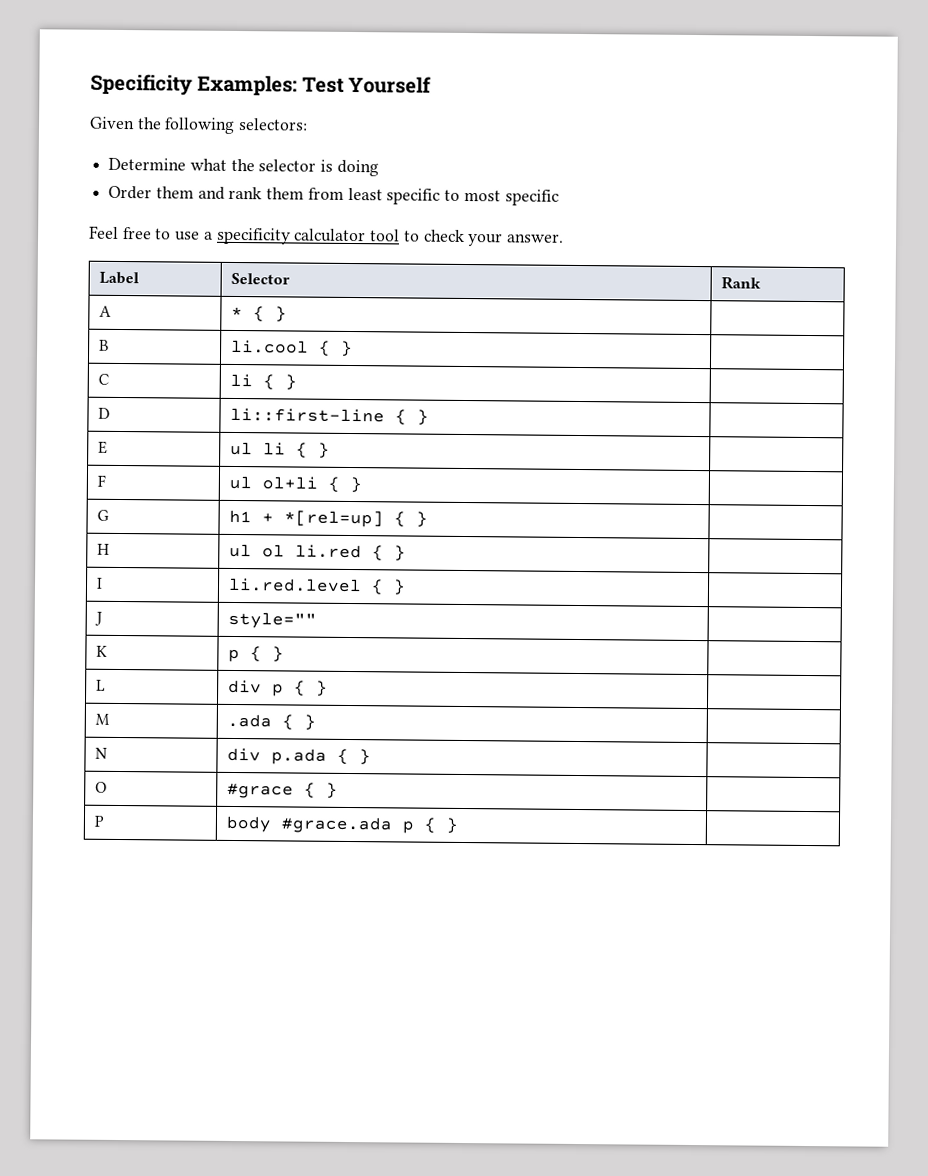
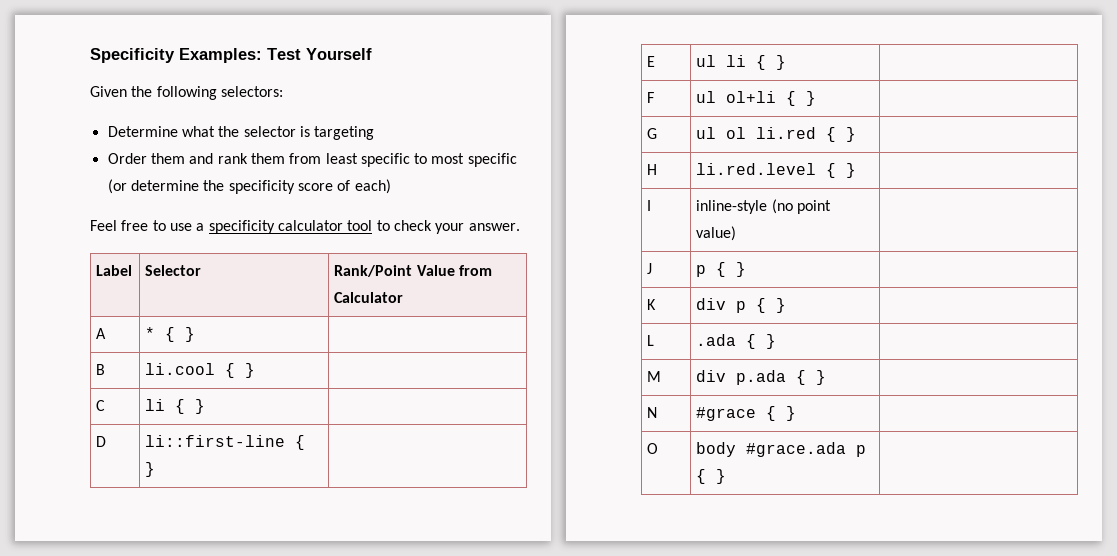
- Determine what the selector is doing
+ Determine what the selector is targeting
- Order them and rank them from least specific to most specific
+ Order them and rank them from least specific to most specific (or determine the specificity score of each)
- Label | Selector | Rank
+ Label | Selector | Rank/Point Value from Calculator
- G | h1 + *[rel=up] { } |
- H | ul ol li.red { } |
+ G | ul ol li.red { } |
- I | li.red.level { } |
+ H | li.red.level { } |
- J | style="" |
+ I | inline-style (no point value) |
+ J | p { } |
- K | p { } |
+ K | div p { } |
- L | div p { } |
+ L | .ada { } |
- M | .ada { } |
- N | div p.ada { } |
+ M | div p.ada { } |
- O | #grace { } |
+ N | #grace { } |
- P | body #grace.ada p { } |
+ O | body #grace.ada p { } |

